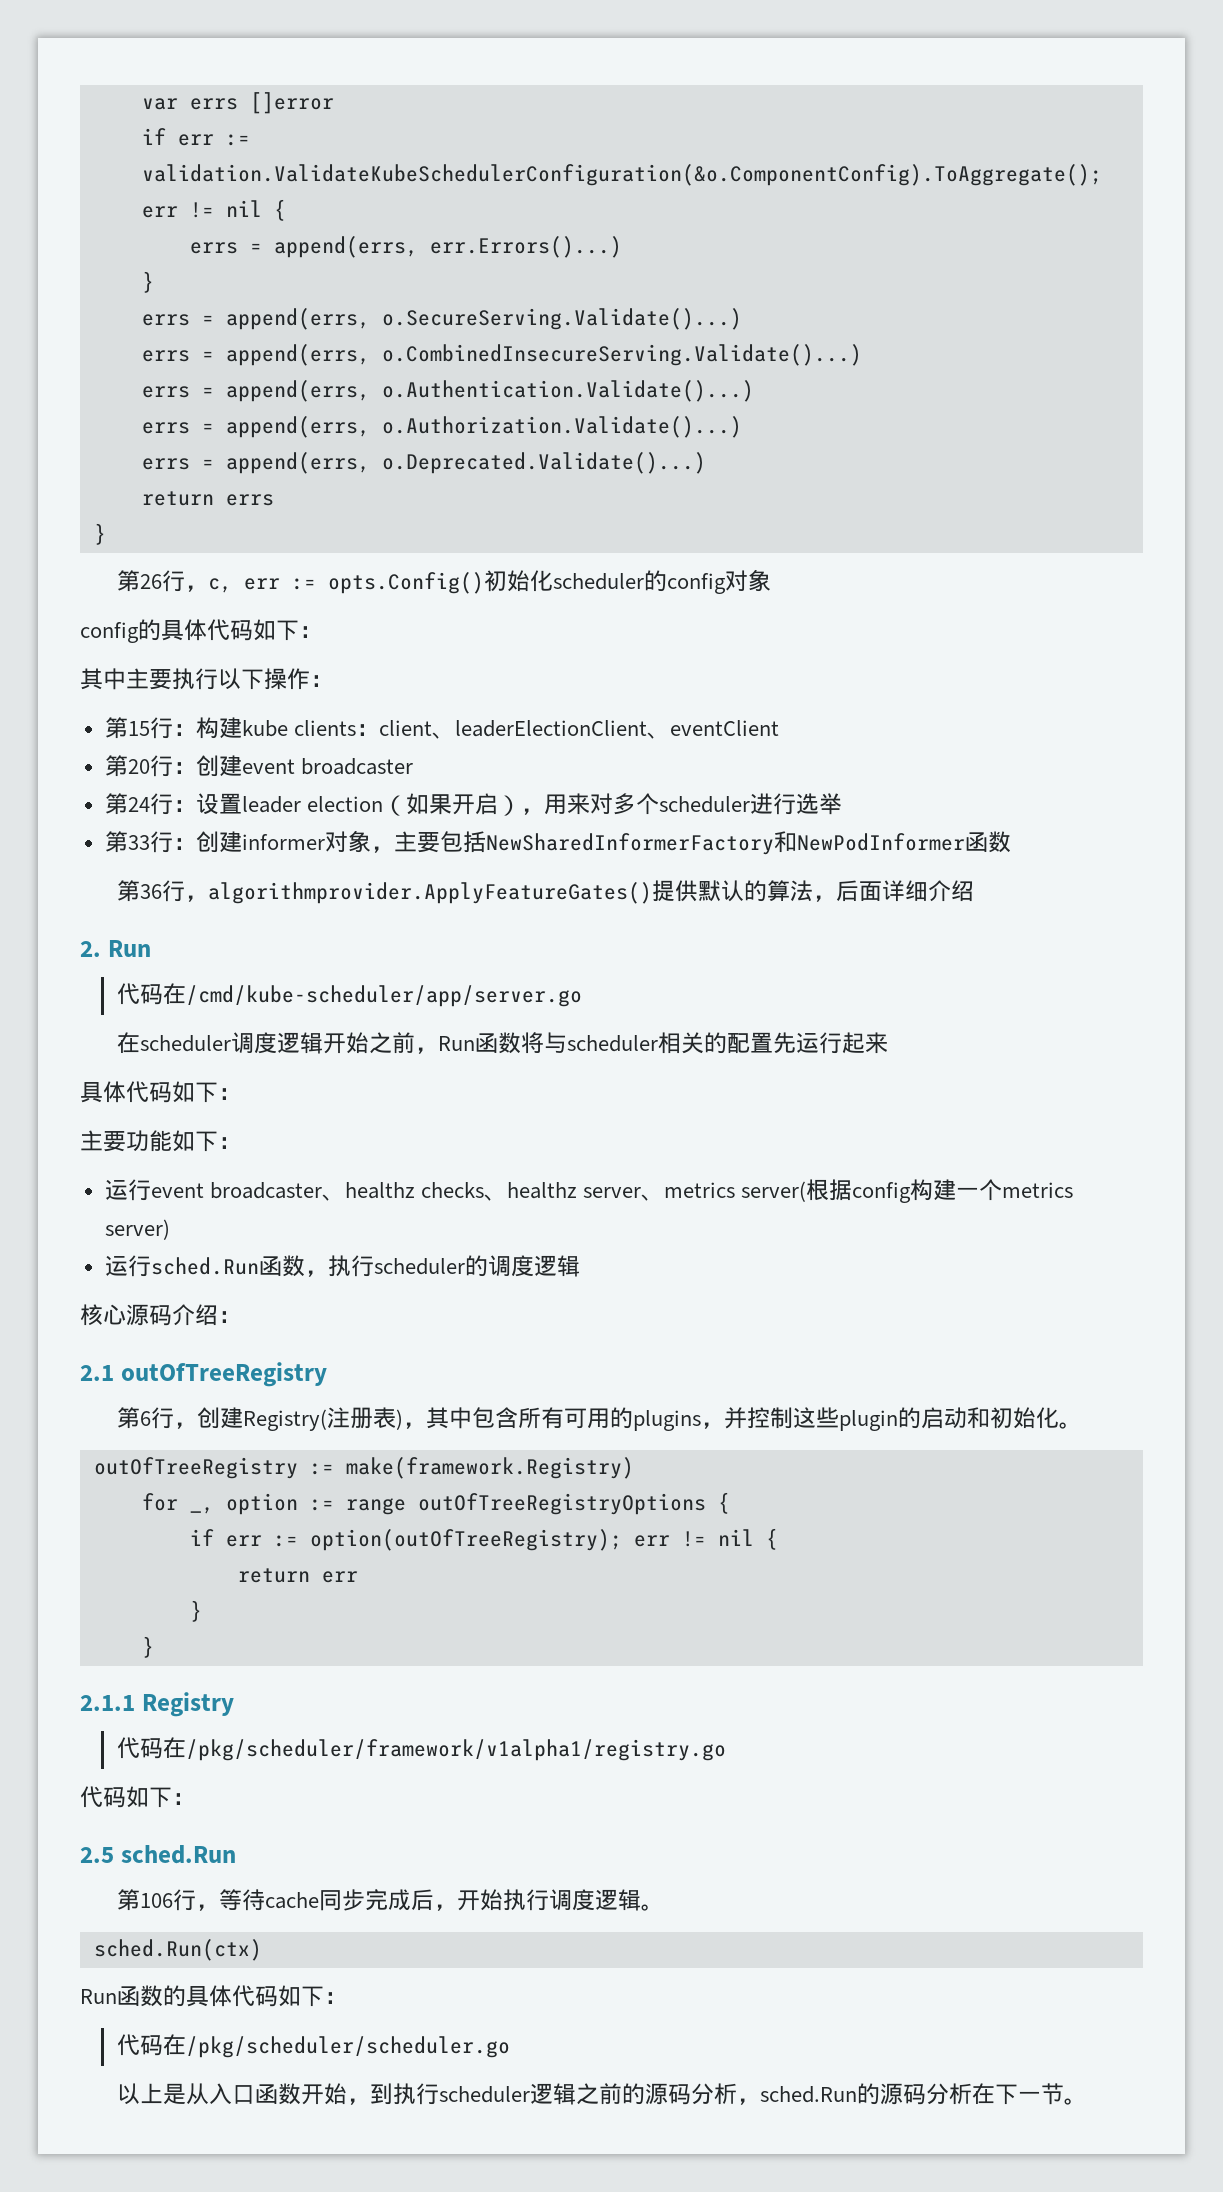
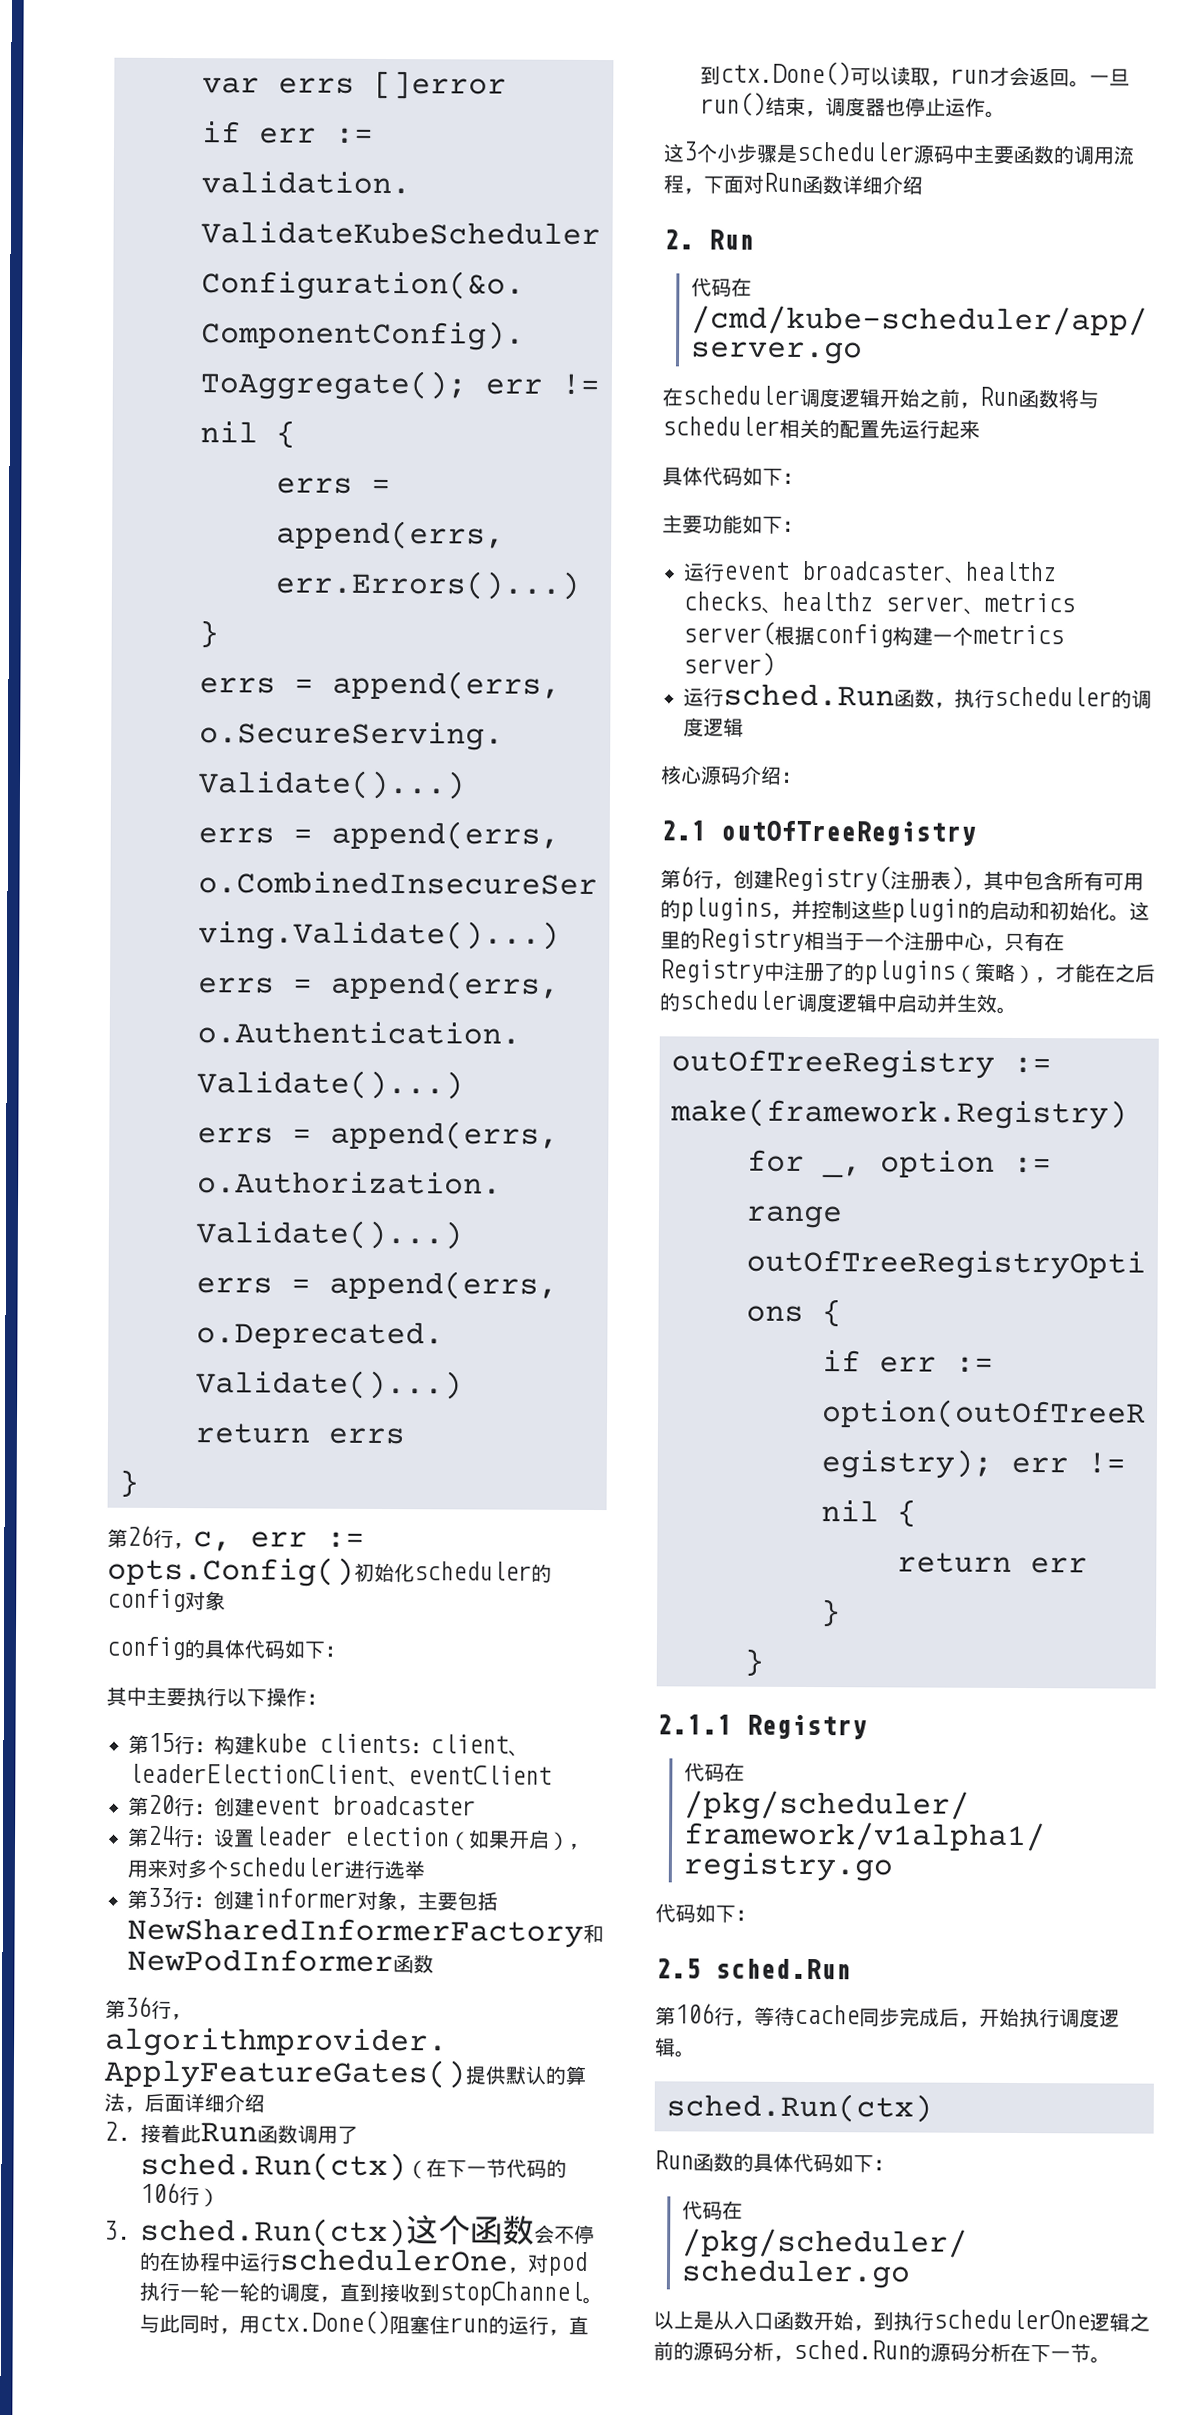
+ 2.接着此Run函数调用了sched.Run(ctx)（在下一节代码的106行）
+ 3. sched.Run(ctx)这个函数会不停的在协程中运行schedulerOne，对pod执行一轮一轮的调度，直到接收到stopChannel。与此同时，用ctx.Done()阻塞住run的运行，直到ctx.Done()可以读取，run才会返回。一旦run()结束，调度器也停止运作。
+ 这3个小步骤是scheduler源码中主要函数的调用流程，下面对Run函数详细介绍
+ 这里的Registry相当于一个注册中心，只有在Registry中注册了的plugins（策略），才能在之后的scheduler调度逻辑中启动并生效。
- 以上是从入口函数开始，到执行scheduler逻辑之前的源码分析，sched.Run的源码分析在下一节。
+ 以上是从入口函数开始，到执行schedulerOne逻辑之前的源码分析，sched.Run的源码分析在下一节。

